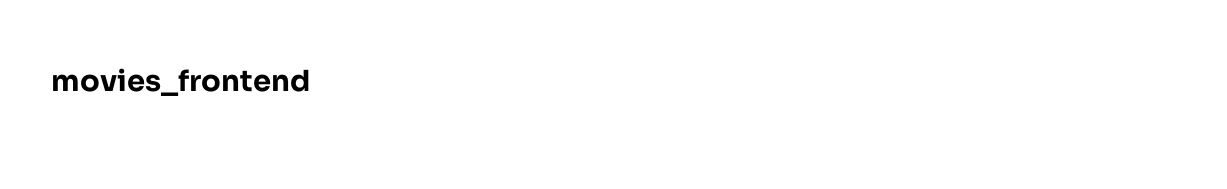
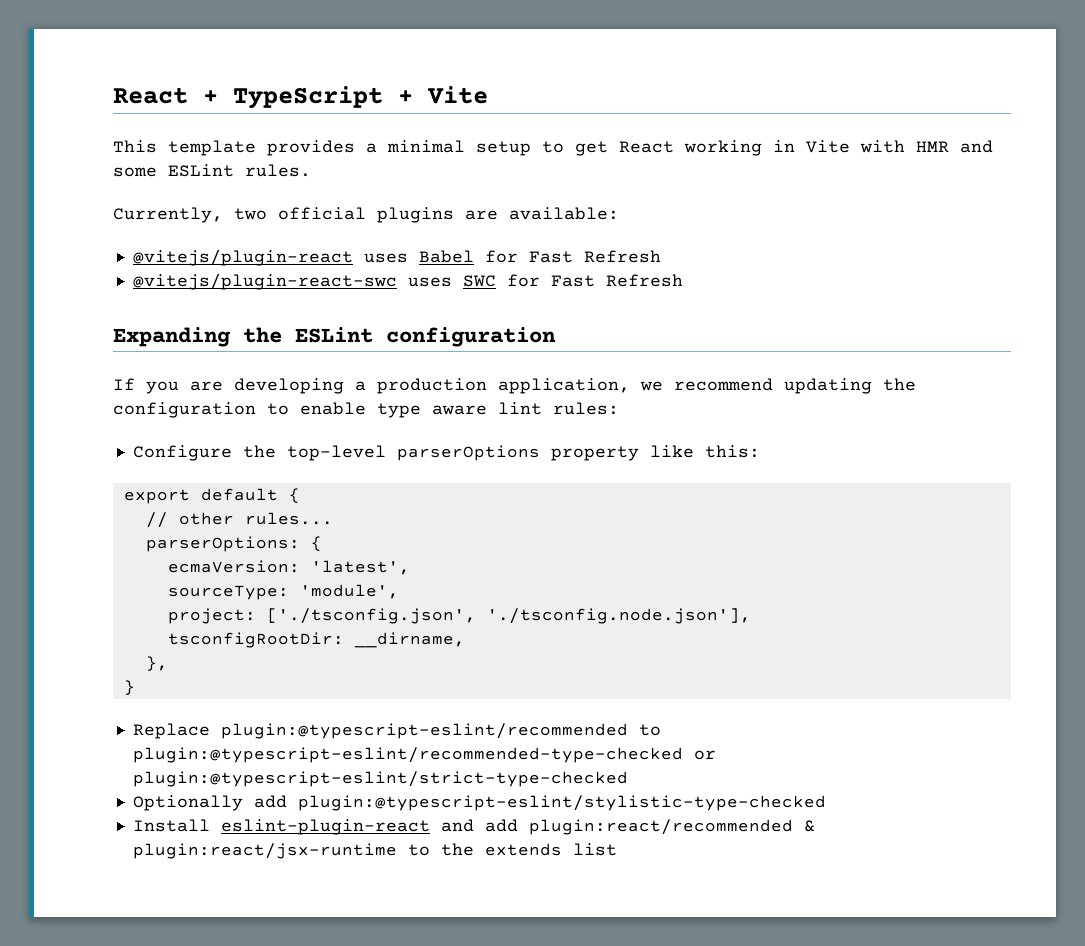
- movies_frontend
+ React + TypeScript + Vite
+ This template provides a minimal setup to get React working in Vite with HMR and some ESLint rules.
+ Currently, two official plugins are available:
+ @vitejs/plugin-react uses Babel for Fast Refresh
+ @vitejs/plugin-react-swc uses SWC for Fast Refresh
+ Expanding the ESLint configuration
+ If you are developing a production application, we recommend updating the configuration to enable type aware lint rules:
+ Configure the top-level parserOptions property like this:
+ export default {
+ // other rules...
+ parserOptions: {
+ ecmaVersion: 'latest',
+ sourceType: 'module',
+ project: ['./tsconfig.json', './tsconfig.node.json'],
+ tsconfigRootDir: __dirname,
+ },
+ }
+ Replace plugin:@typescript-eslint/recommended to plugin:@typescript-eslint/recommended-type-checked or plugin:@typescript-eslint/strict-type-checked
+ Optionally add plugin:@typescript-eslint/stylistic-type-checked
+ Install eslint-plugin-react and add plugin:react/recommended & plugin:react/jsx-runtime to the extends list

